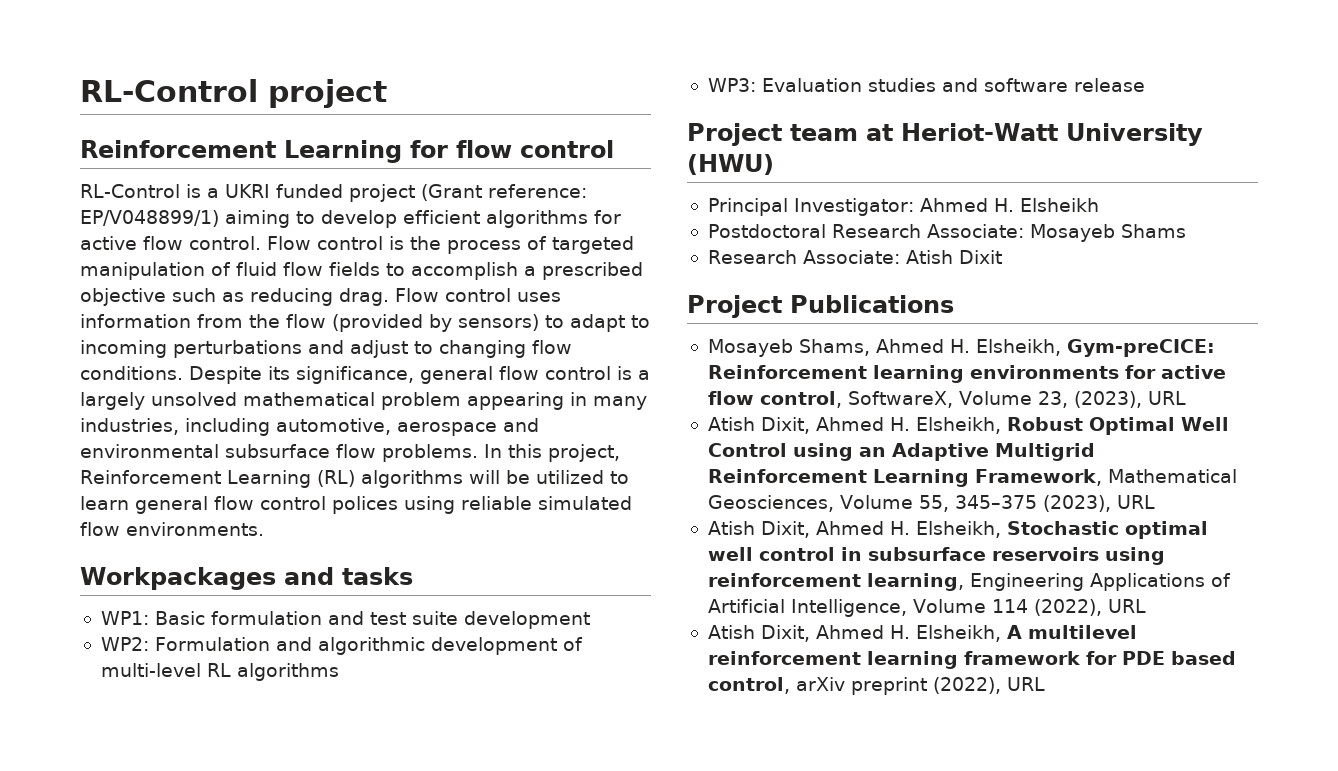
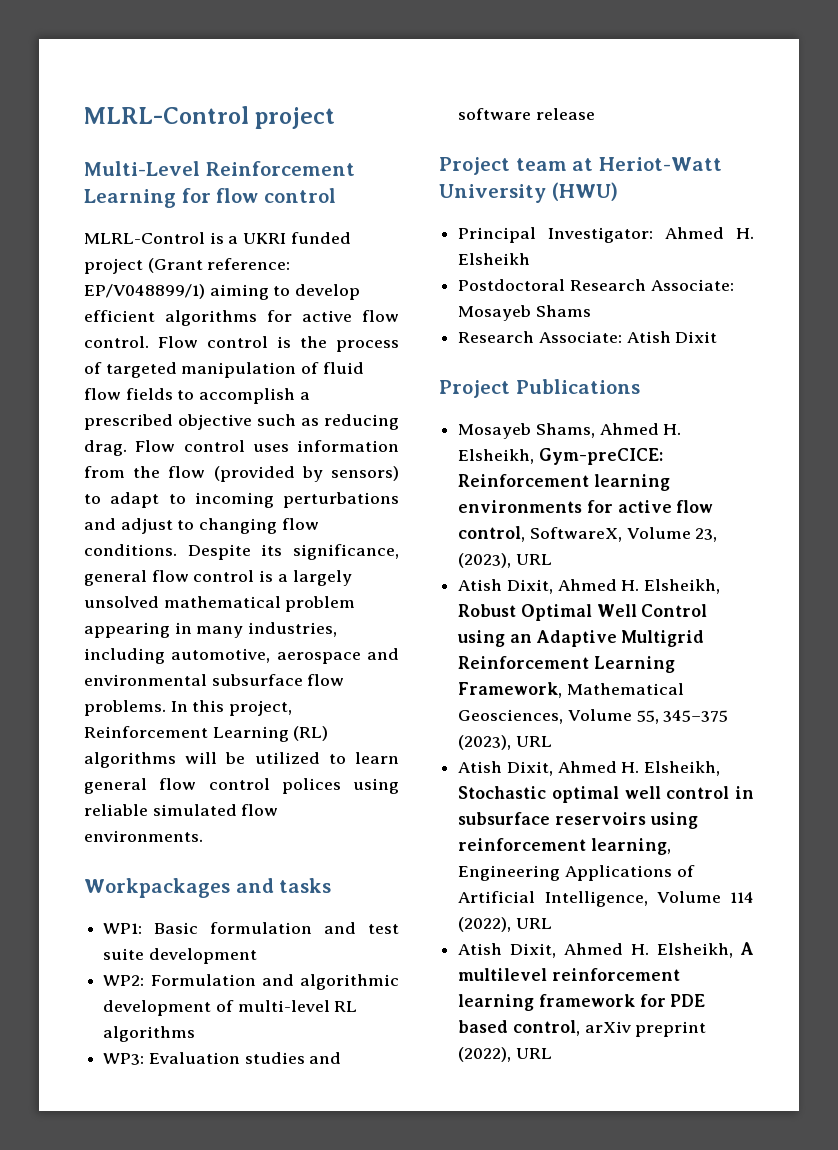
- RL-Control project
+ MLRL-Control project
- Reinforcement Learning for flow control
+ Multi-Level Reinforcement Learning for flow control
- RL-Control is a UKRI funded project (Grant reference: EP/V048899/1) aiming to develop efficient algorithms for active flow control.
+ MLRL-Control is a UKRI funded project (Grant reference: EP/V048899/1) aiming to develop efficient algorithms for active flow control.

